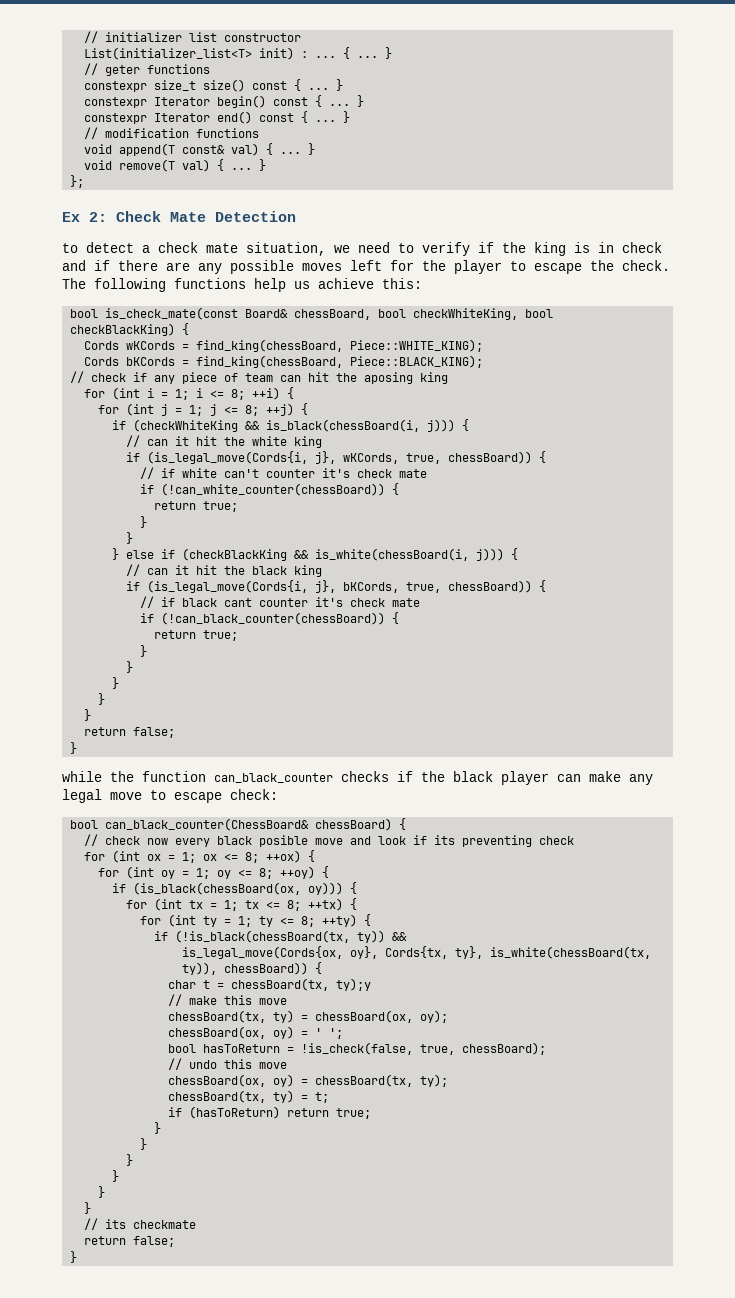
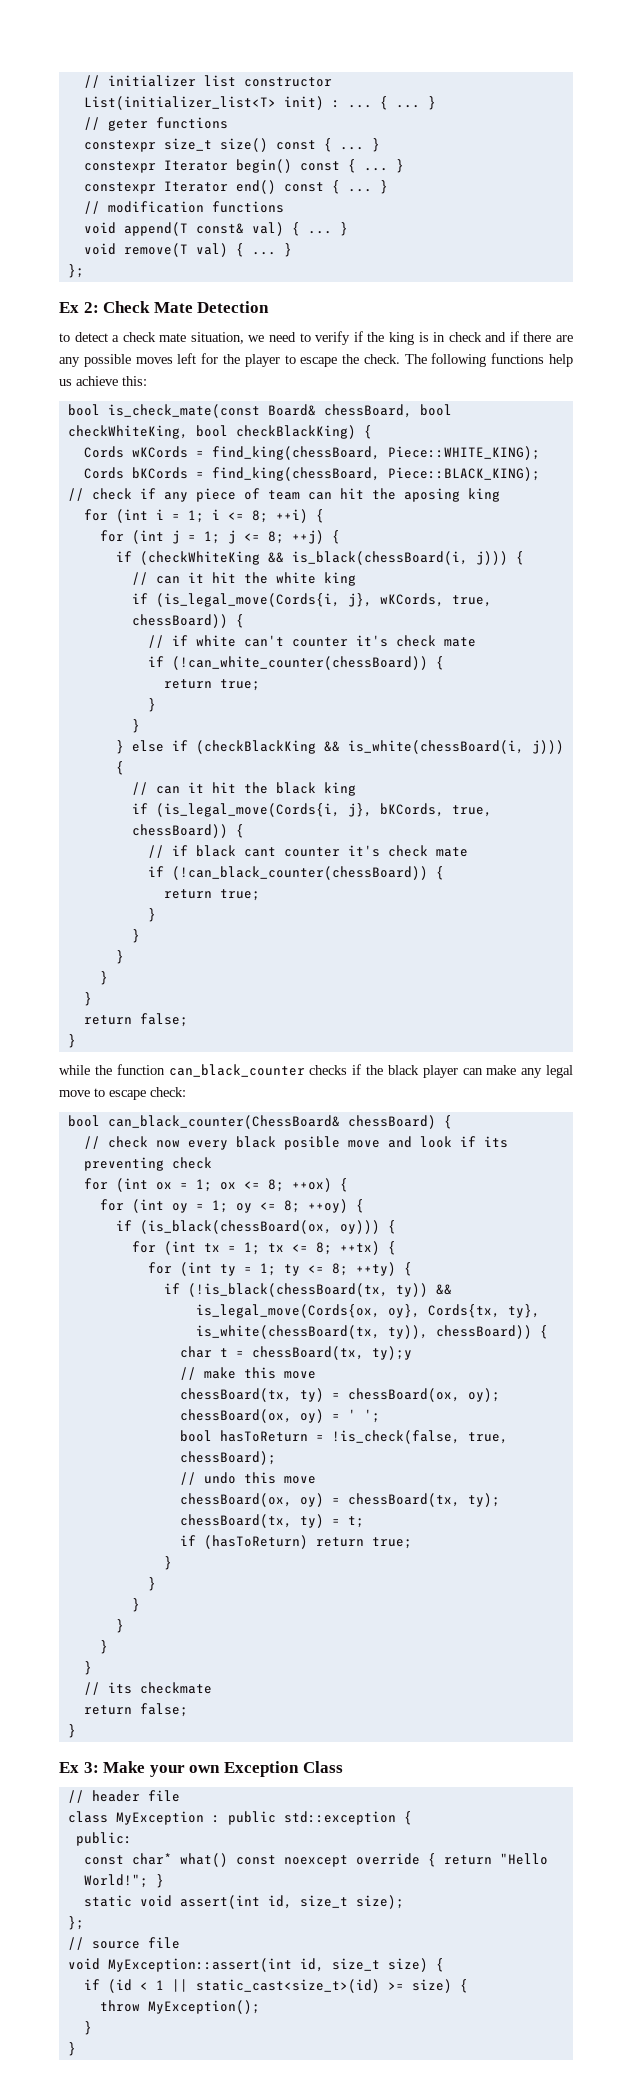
+ Ex 3: Make your own Exception Class
+ // header file
+ class MyException : public std::exception {
+ public:
+ const char* what() const noexcept override { return "Hello World!"; }
+ static void assert(int id, size_t size);
+ };
+ // source file
+ void MyException::assert(int id, size_t size) {
+ if (id < 1 || static_cast<size_t>(id) >= size) {
+ throw MyException();
+ }
+ }

